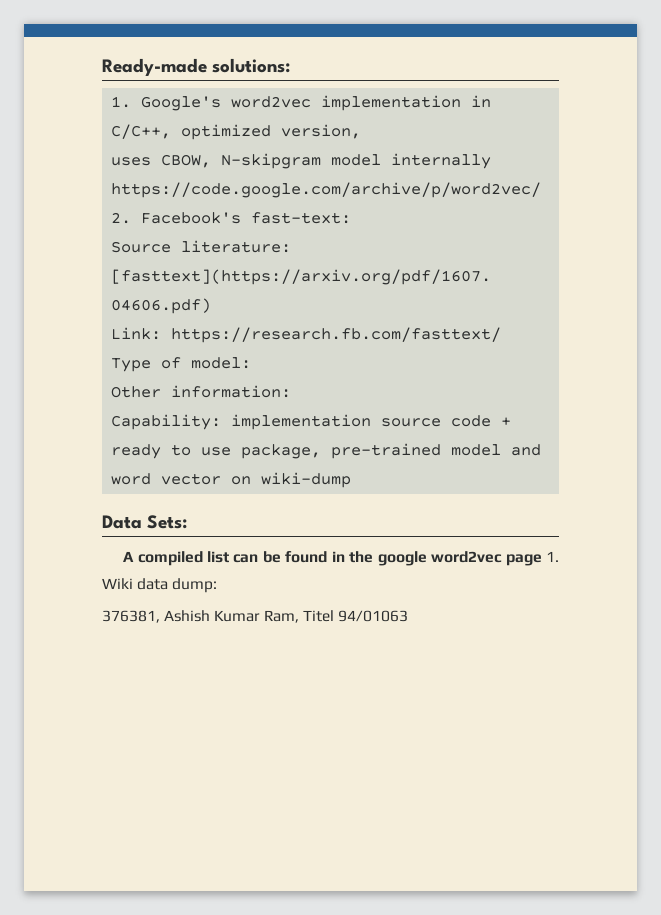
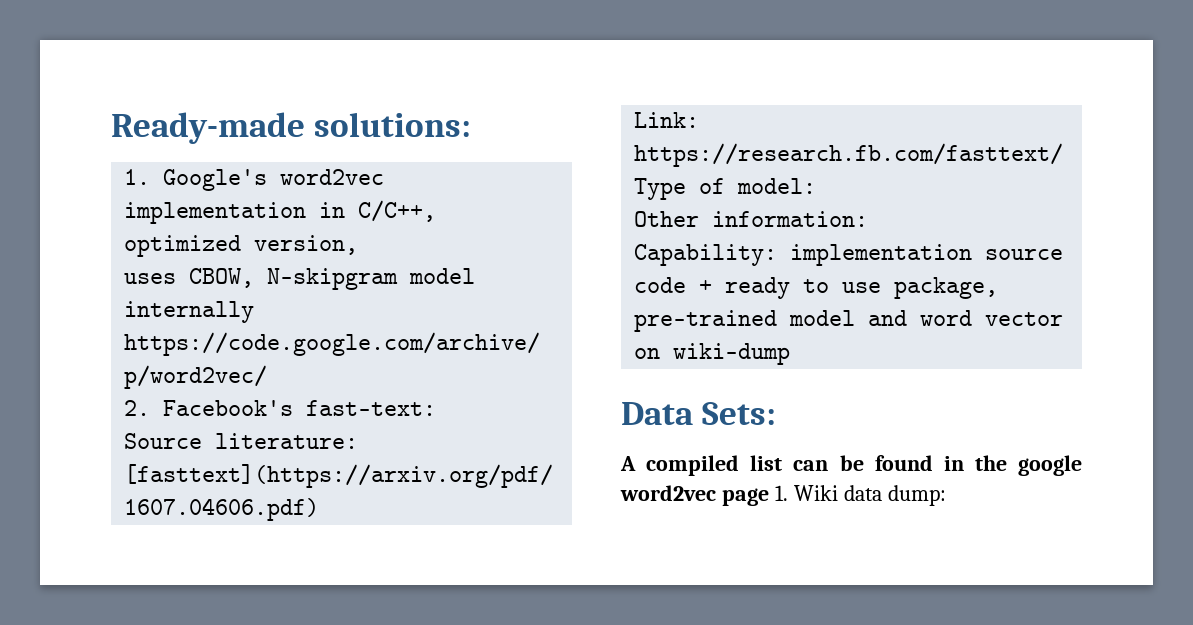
- 376381, Ashish Kumar Ram, Titel 94/01063

